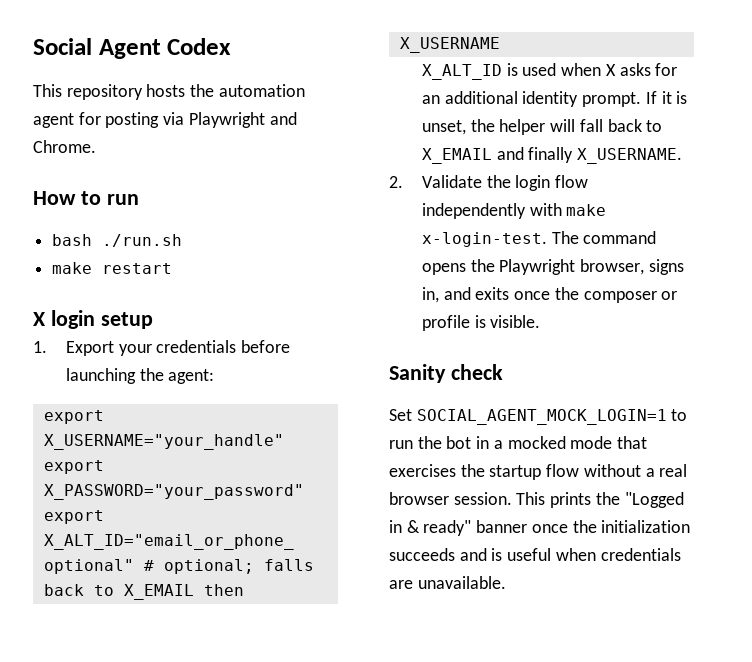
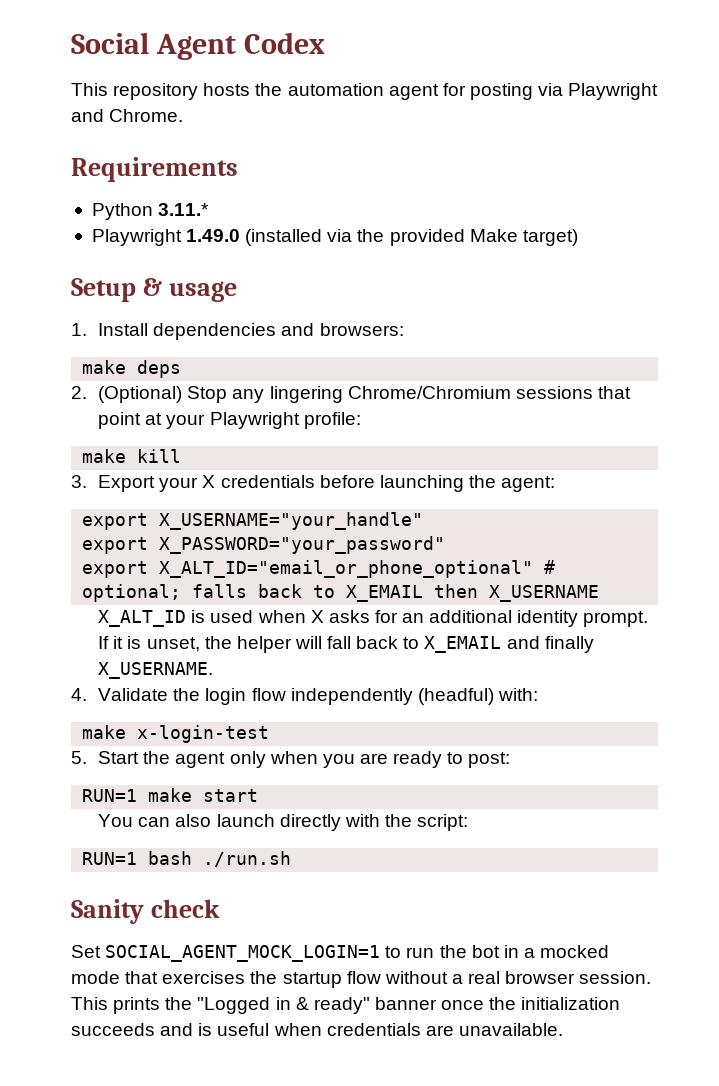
- How to run
- bash ./run.sh
- make restart
- X login setup
- 1. Export your credentials before launching the agent:
+ Requirements
+ Python 3.11.*
+ Playwright 1.49.0 (installed via the provided Make target)
+ Setup & usage
+ 1. Install dependencies and browsers:
+ make deps
+ 2. (Optional) Stop any lingering Chrome/Chromium sessions that point at your Playwright profile:
+ make kill
+ 3. Export your X credentials before launching the agent:
- 2. Validate the login flow independently with make x-login-test. The command opens the Playwright browser, signs in, and exits once the composer or profile is visible.
+ 4. Validate the login flow independently (headful) with:
+ make x-login-test
+ 5. Start the agent only when you are ready to post:
+ RUN=1 make start
+ You can also launch directly with the script:
+ RUN=1 bash ./run.sh

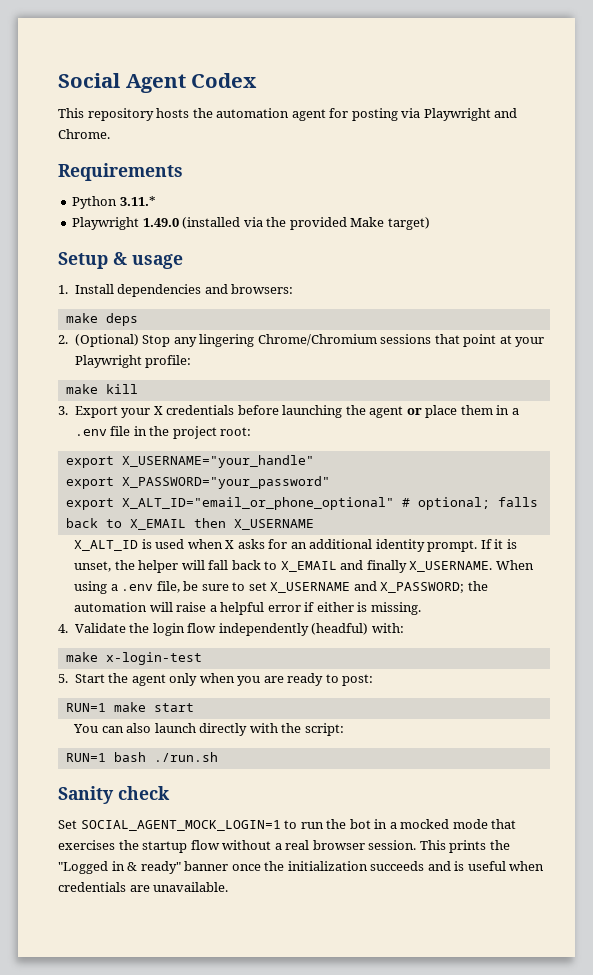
- 3. Export your X credentials before launching the agent:
+ 3. Export your X credentials before launching the agent or place them in a .env file in the project root:
+ When using a .env file, be sure to set X_USERNAME and X_PASSWORD; the automation will raise a helpful error if either is missing.

